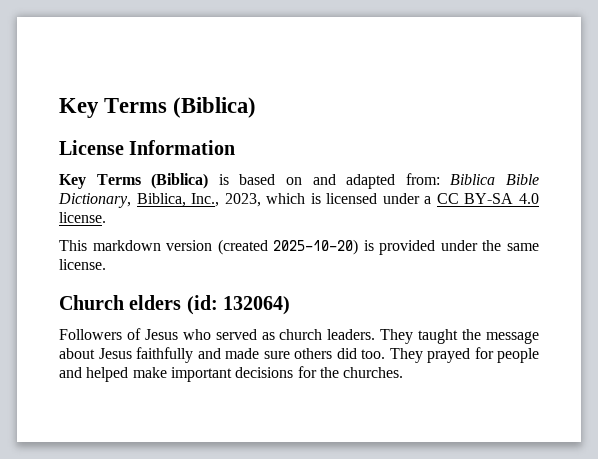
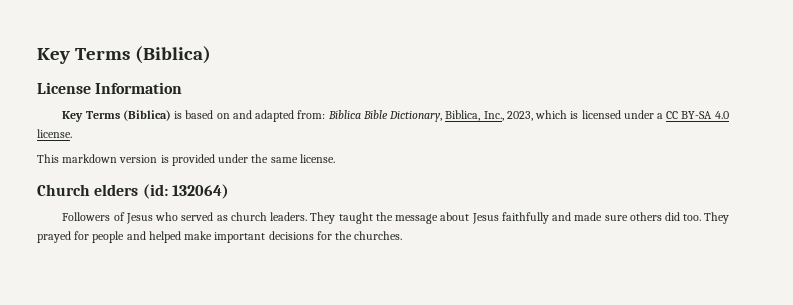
- This markdown version (created 2025-10-20) is provided under the same license.
+ This markdown version is provided under the same license.

